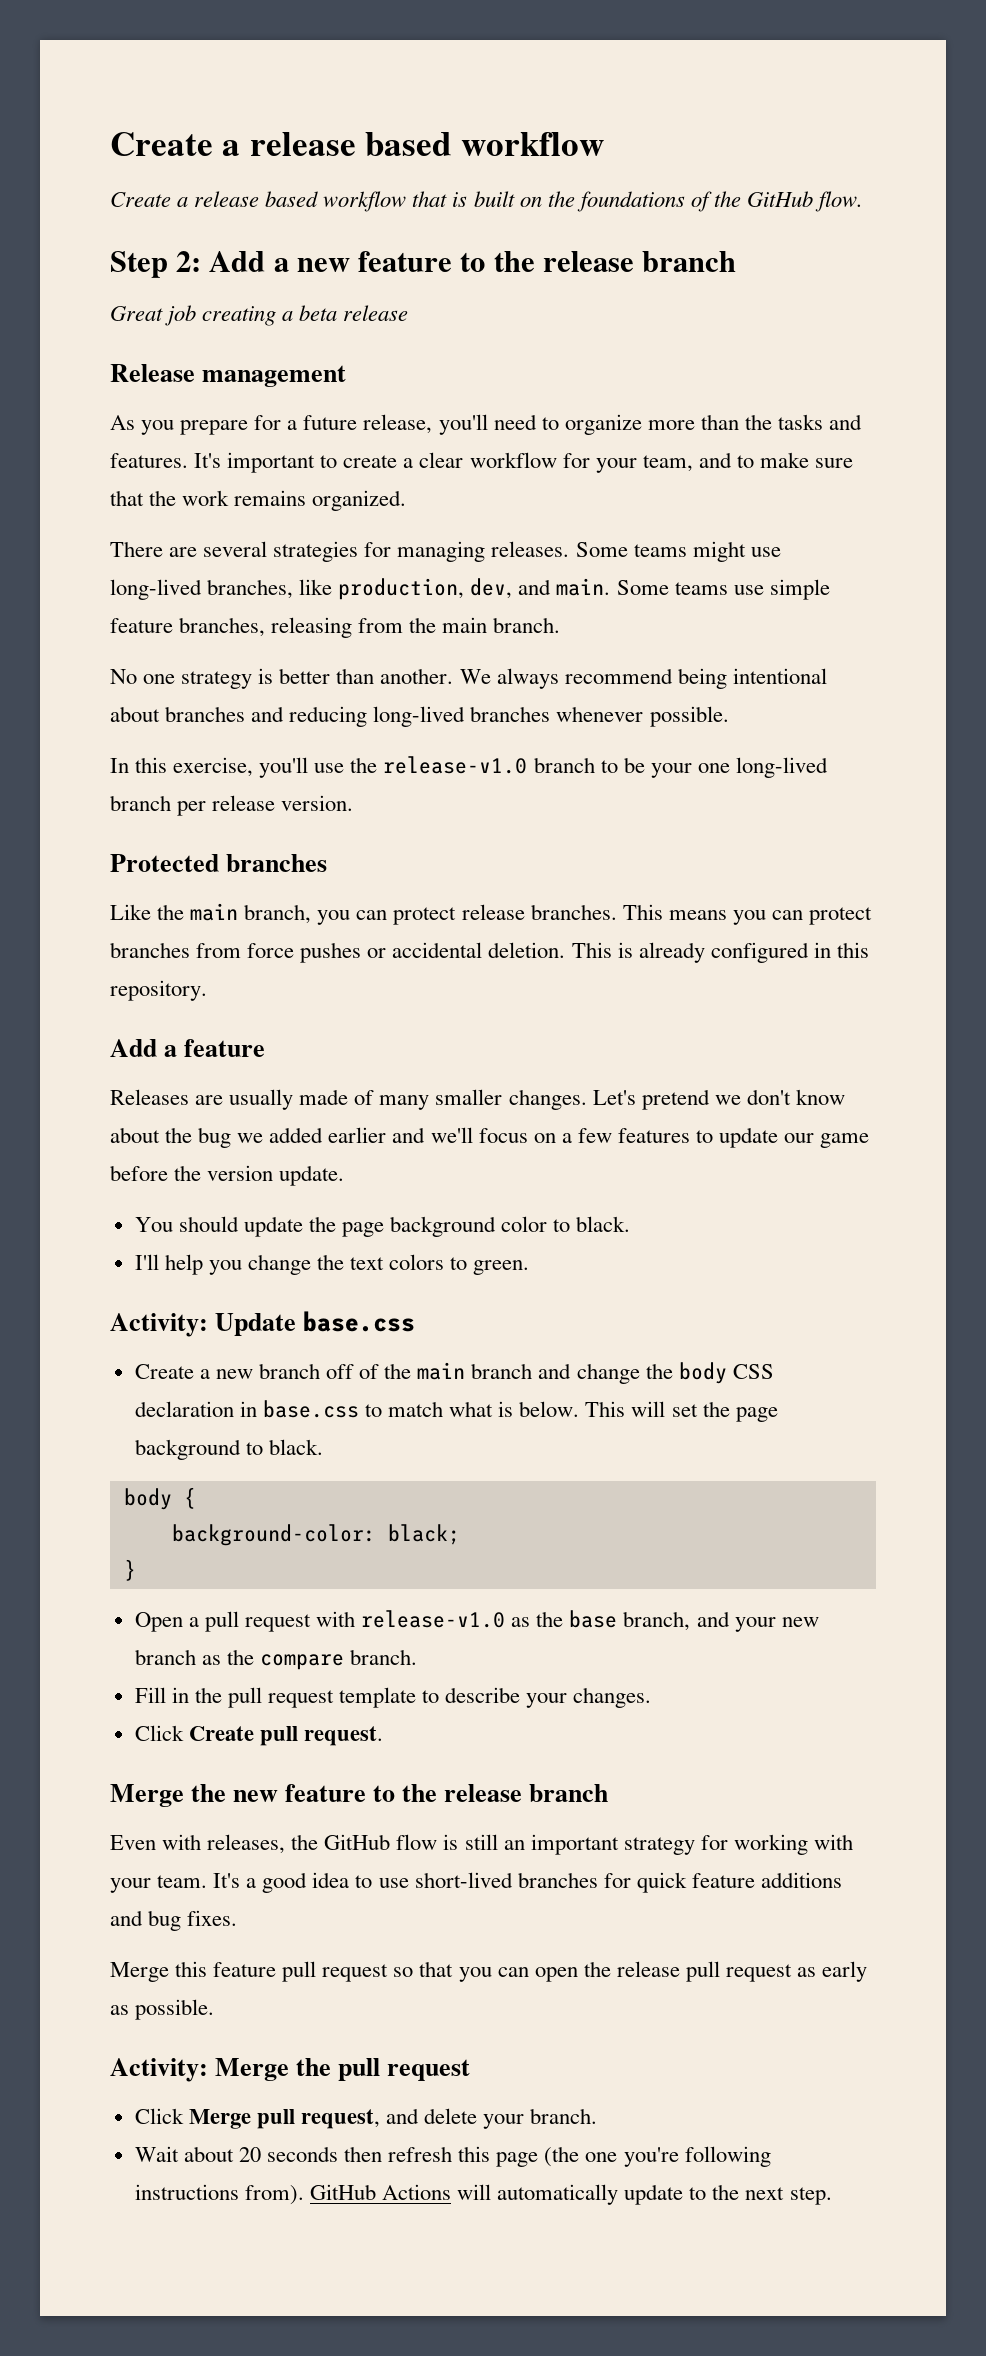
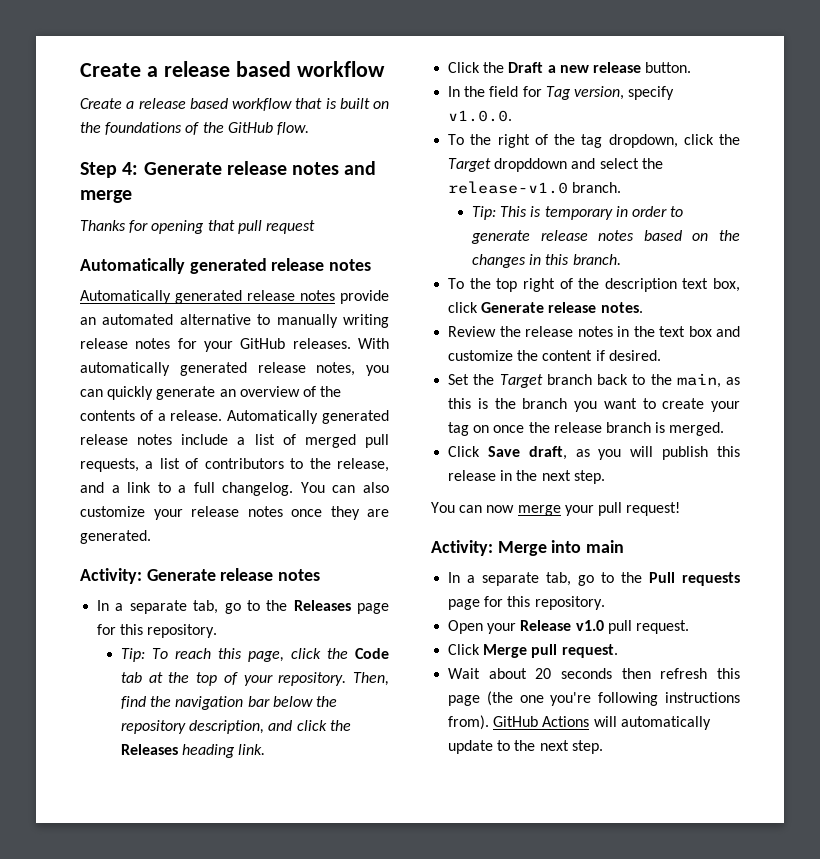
- Step 2: Add a new feature to the release branch
- Great job creating a beta release
- Release management
- As you prepare for a future release, you'll need to organize more than the tasks and features. It's important to create a clear workflow for your team, and to make sure that the work remains organized.
- There are several strategies for managing releases. Some teams might use long-lived branches, like production, dev, and main. Some teams use simple feature branches, releasing from the main branch.
- No one strategy is better than another. We always recommend being intentional about branches and reducing long-lived branches whenever possible.
- In this exercise, you'll use the release-v1.0 branch to be your one long-lived branch per release version.
- Protected branches
- Like the main branch, you can protect release branches. This means you can protect branches from force pushes or accidental deletion. This is already configured in this repository.
- Add a feature
- Releases are usually made of many smaller changes. Let's pretend we don't know about the bug we added earlier and we'll focus on a few features to update our game before the version update.
- You should update the page background color to black.
- I'll help you change the text colors to green.
- Activity: Update base.css
- Create a new branch off of the main branch and change the body CSS declaration in base.css to match what is below. This will set the page background to black.
- body {
- background-color: black;
- }
- Open a pull request with release-v1.0 as the base branch, and your new branch as the compare branch.
- Fill in the pull request template to describe your changes.
- Click Create pull request.
- Merge the new feature to the release branch
- Even with releases, the GitHub flow is still an important strategy for working with your team. It's a good idea to use short-lived branches for quick feature additions and bug fixes.
- Merge this feature pull request so that you can open the release pull request as early as possible.
- Activity: Merge the pull request
- Click Merge pull request, and delete your branch.
+ Step 4: Generate release notes and merge
+ Thanks for opening that pull request
+ Automatically generated release notes
+ Automatically generated release notes provide an automated alternative to manually writing release notes for your GitHub releases. With automatically generated release notes, you can quickly generate an overview of the contents of a release. Automatically generated release notes include a list of merged pull requests, a list of contributors to the release, and a link to a full changelog. You can also customize your release notes once they are generated.
+ Activity: Generate release notes
+ In a separate tab, go to the Releases page for this repository.
+ Tip: To reach this page, click the Code tab at the top of your repository. Then, find the navigation bar below the repository description, and click the Releases heading link.
+ Click the Draft a new release button.
+ In the field for Tag version, specify v1.0.0.
+ To the right of the tag dropdown, click the Target dropddown and select the release-v1.0 branch.
+ Tip: This is temporary in order to generate release notes based on the changes in this branch.
+ To the top right of the description text box, click Generate release notes.
+ Review the release notes in the text box and customize the content if desired.
+ Set the Target branch back to the main, as this is the branch you want to create your tag on once the release branch is merged.
+ Click Save draft, as you will publish this release in the next step.
+ You can now merge your pull request!
+ Activity: Merge into main
+ In a separate tab, go to the Pull requests page for this repository.
+ Open your Release v1.0 pull request.
+ Click Merge pull request.

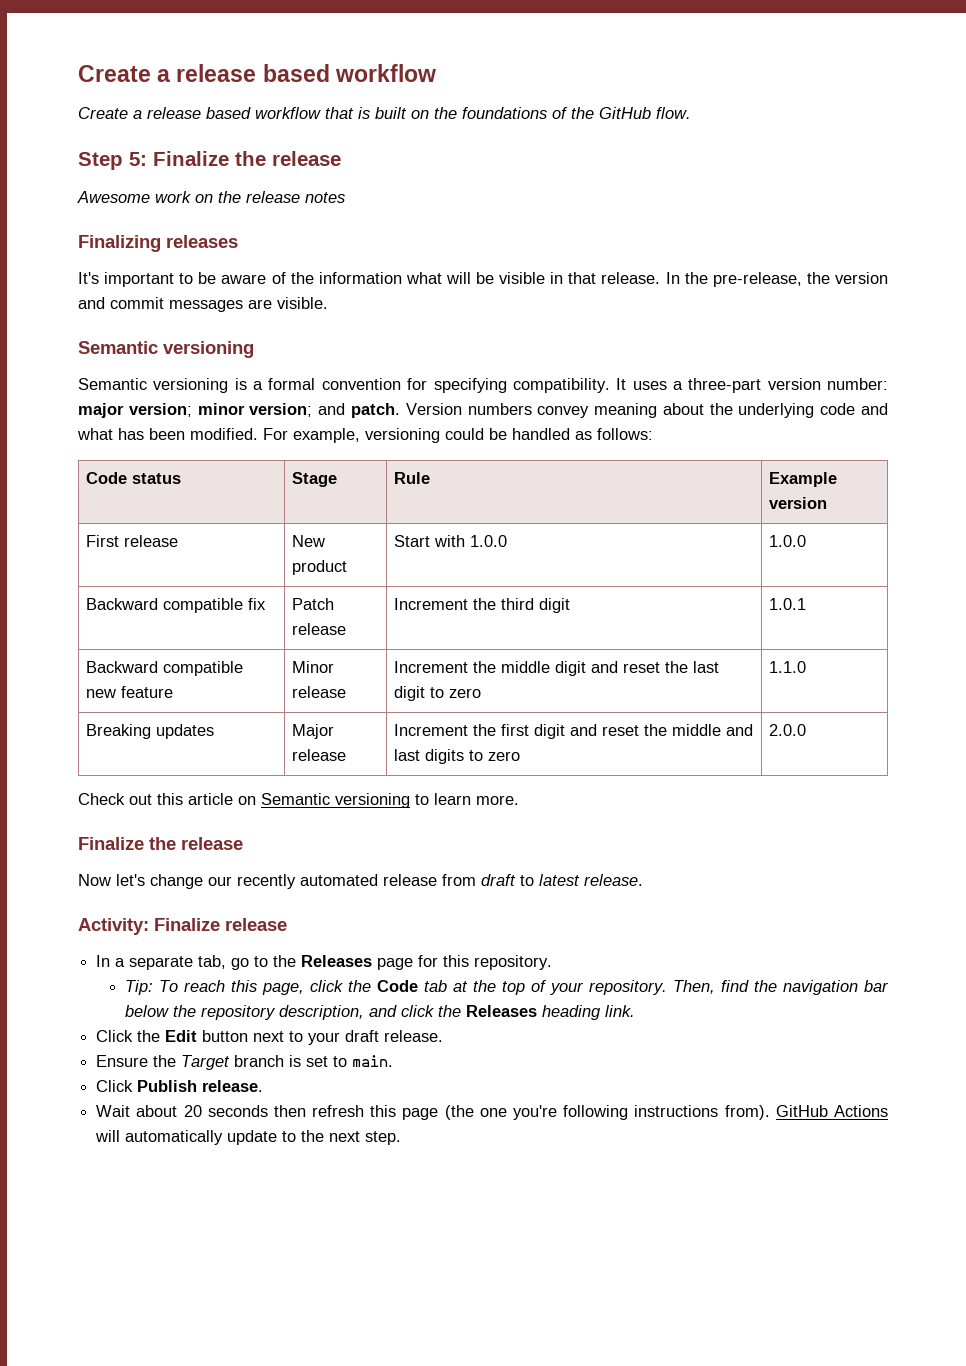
- Step 4: Generate release notes and merge
- Thanks for opening that pull request
- Automatically generated release notes
- Automatically generated release notes provide an automated alternative to manually writing release notes for your GitHub releases. With automatically generated release notes, you can quickly generate an overview of the contents of a release. Automatically generated release notes include a list of merged pull requests, a list of contributors to the release, and a link to a full changelog. You can also customize your release notes once they are generated.
- Activity: Generate release notes
+ Step 5: Finalize the release
+ Awesome work on the release notes
+ Finalizing releases
+ It's important to be aware of the information what will be visible in that release. In the pre-release, the version and commit messages are visible.
+ Semantic versioning
+ Semantic versioning is a formal convention for specifying compatibility. It uses a three-part version number: major version; minor version; and patch. Version numbers convey meaning about the underlying code and what has been modified. For example, versioning could be handled as follows:
+ Code status | Stage | Rule | Example version
+ First release | New product | Start with 1.0.0 | 1.0.0
+ Backward compatible fix | Patch release | Increment the third digit | 1.0.1
+ Backward compatible new feature | Minor release | Increment the middle digit and reset the last digit to zero | 1.1.0
+ Breaking updates | Major release | Increment the first digit and reset the middle and last digits to zero | 2.0.0
+ Check out this article on Semantic versioning to learn more.
+ Finalize the release
+ Now let's change our recently automated release from draft to latest release.
+ Activity: Finalize release
- Click the Draft a new release button.
- In the field for Tag version, specify v1.0.0.
- To the right of the tag dropdown, click the Target dropddown and select the release-v1.0 branch.
- Tip: This is temporary in order to generate release notes based on the changes in this branch.
- To the top right of the description text box, click Generate release notes.
- Review the release notes in the text box and customize the content if desired.
- Set the Target branch back to the main, as this is the branch you want to create your tag on once the release branch is merged.
- Click Save draft, as you will publish this release in the next step.
- You can now merge your pull request!
- Activity: Merge into main
- In a separate tab, go to the Pull requests page for this repository.
- Open your Release v1.0 pull request.
- Click Merge pull request.
+ Click the Edit button next to your draft release.
+ Ensure the Target branch is set to main.
+ Click Publish release.

